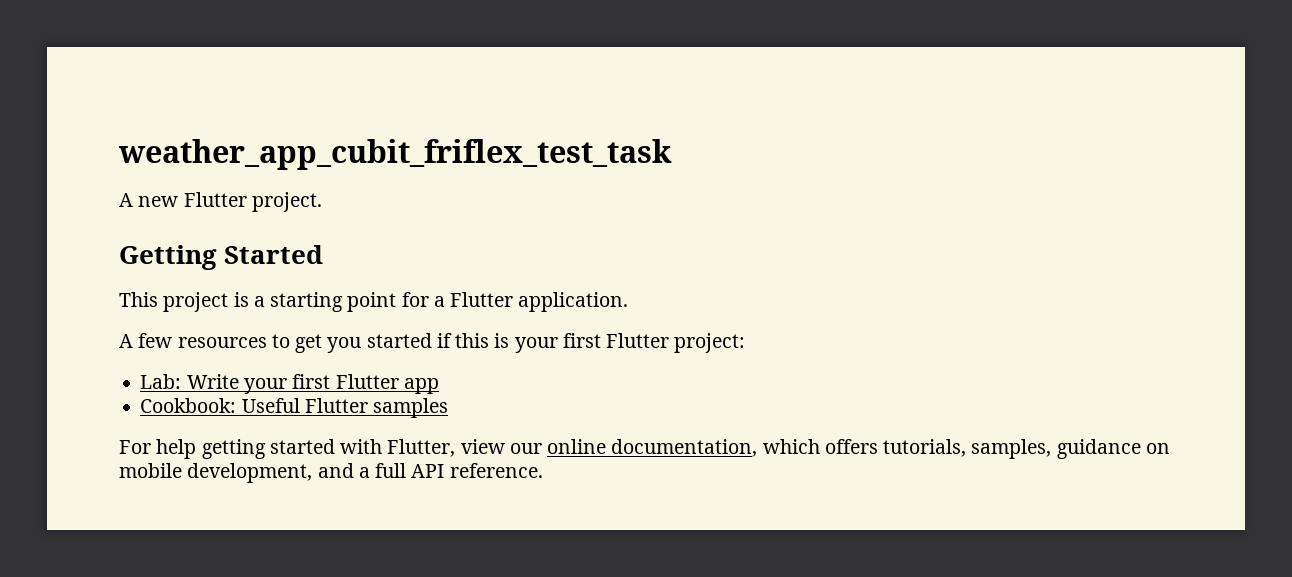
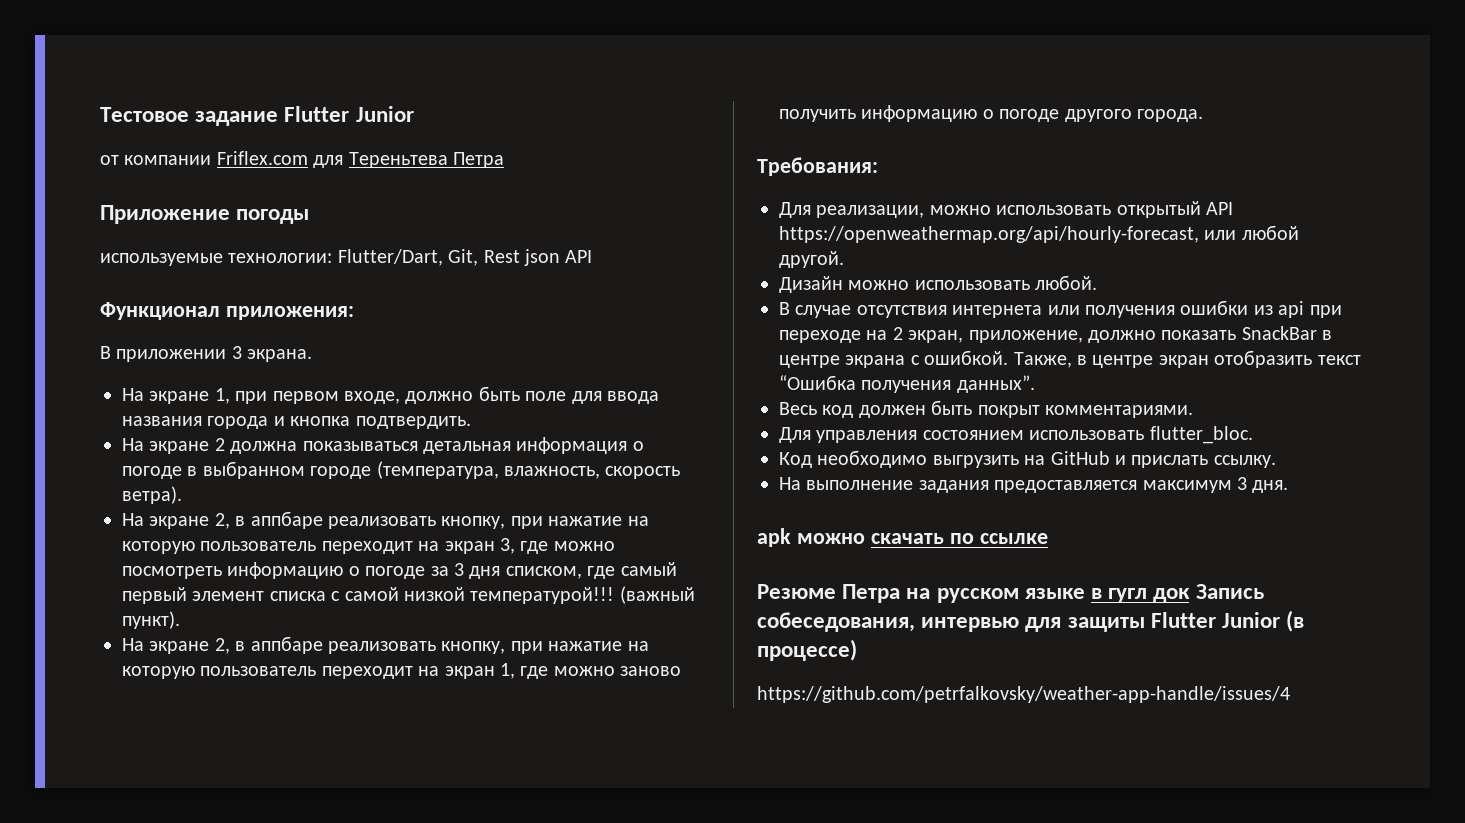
- weather_app_cubit_friflex_test_task
- A new Flutter project.
- Getting Started
- This project is a starting point for a Flutter application.
- A few resources to get you started if this is your first Flutter project:
- Lab: Write your first Flutter app
- Cookbook: Useful Flutter samples
- For help getting started with Flutter, view our online documentation, which offers tutorials, samples, guidance on mobile development, and a full API reference.
+ Тестовое задание Flutter Junior
+ от компании Friflex.com для Тереньтева Петра
+ Приложение погоды
+ используемые технологии: Flutter/Dart, Git, Rest json API
+ Функционал приложения:
+ В приложении 3 экрана.
+ На экране 1, при первом входе, должно быть поле для ввода названия города и кнопка подтвердить.
+ На экране 2 должна показываться детальная информация о погоде в выбранном городе (температура, влажность, скорость ветра).
+ На экране 2, в аппбаре реализовать кнопку, при нажатие на которую пользователь переходит на экран 3, где можно посмотреть информацию о погоде за 3 дня списком, где самый первый элемент списка с самой низкой температурой!!! (важный пункт).
+ На экране 2, в аппбаре реализовать кнопку, при нажатие на которую пользователь переходит на экран 1, где можно заново получить информацию о погоде другого города.
+ Требования:
+ Для реализации, можно использовать открытый API https://openweathermap.org/api/hourly-forecast, или любой другой.
+ Дизайн можно использовать любой.
+ В случае отсутствия интернета или получения ошибки из api при переходе на 2 экран, приложение, должно показать SnackBar в центре экрана с ошибкой. Также, в центре экран отобразить текст “Ошибка получения данных”.
+ Весь код должен быть покрыт комментариями.
+ Для управления состоянием использовать flutter_bloc.
+ Код необходимо выгрузить на GitHub и прислать ссылку.
+ На выполнение задания предоставляется максимум 3 дня.
+ apk можно скачать по ссылке
+ Резюме Петра на русском языке в гугл док Запись собеседования, интервью для защиты Flutter Junior (в процессе)
+ https://github.com/petrfalkovsky/weather-app-handle/issues/4

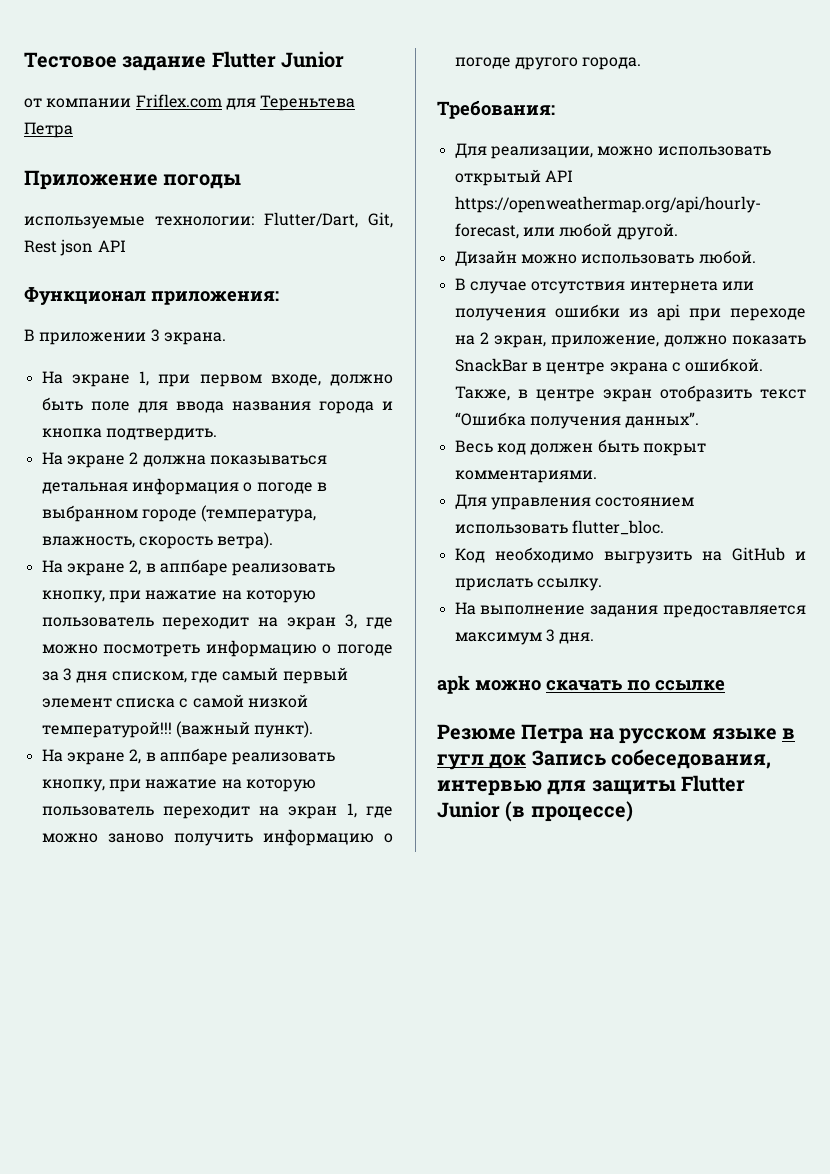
- https://github.com/petrfalkovsky/weather-app-handle/issues/4

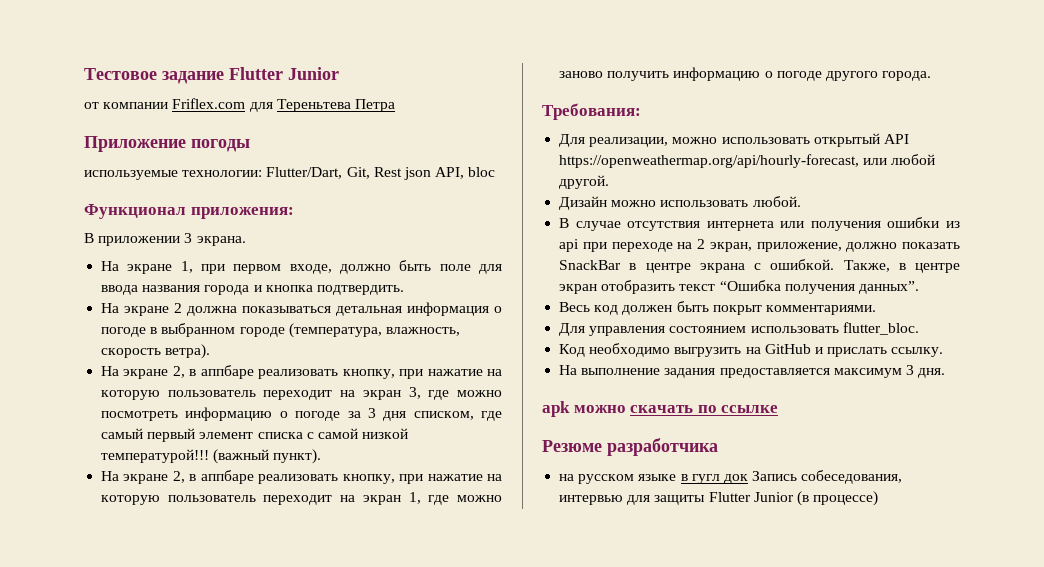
- используемые технологии: Flutter/Dart, Git, Rest json API
+ используемые технологии: Flutter/Dart, Git, Rest json API, bloc
- Резюме Петра на русском языке в гугл док Запись собеседования, интервью для защиты Flutter Junior (в процессе)
+ Резюме разработчика
+ на русском языке в гугл док Запись собеседования, интервью для защиты Flutter Junior (в процессе)

